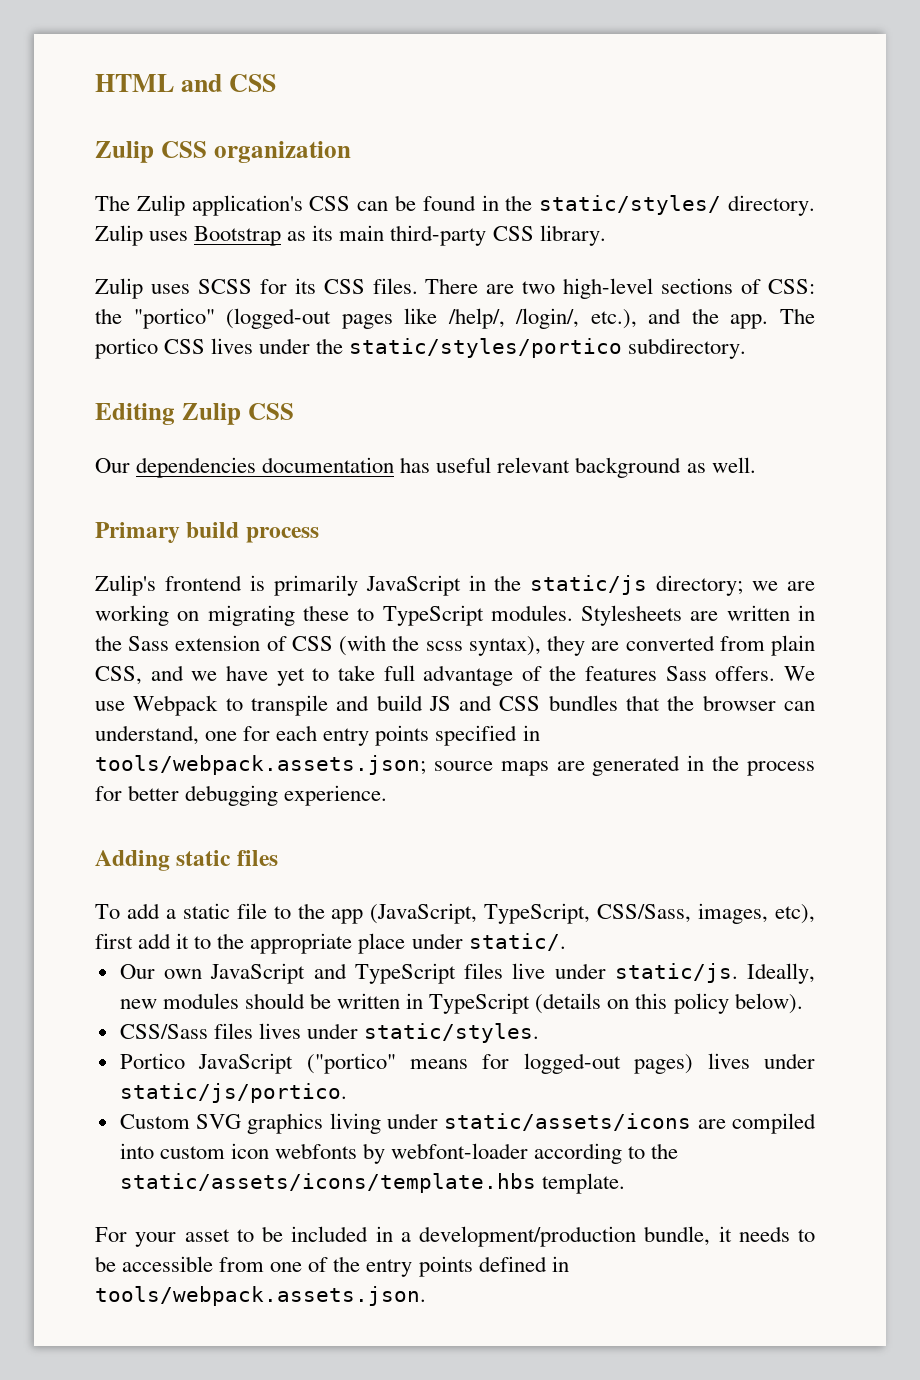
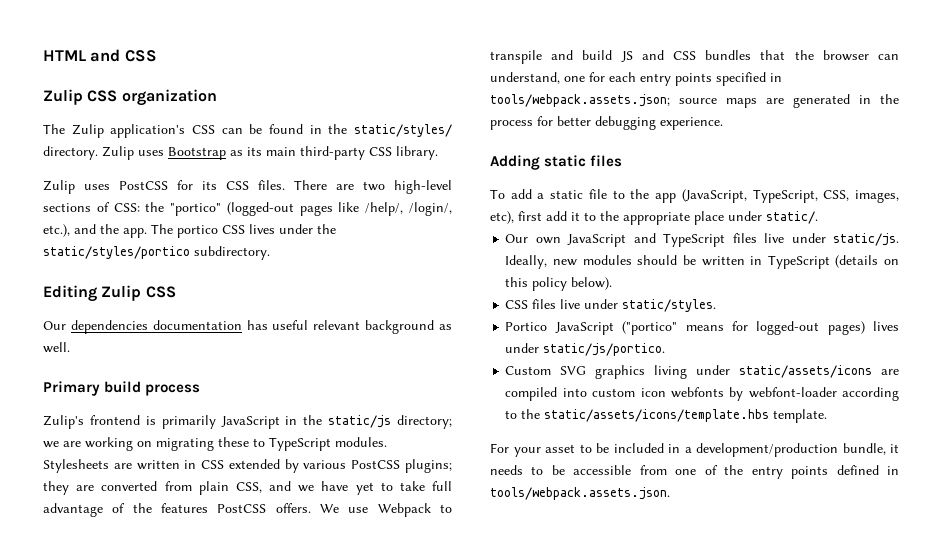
- Zulip uses SCSS for its CSS files.
+ Zulip uses PostCSS for its CSS files.
- Stylesheets are written in the Sass extension of CSS (with the scss syntax), they are converted from plain CSS, and we have yet to take full advantage of the features Sass offers.
+ Stylesheets are written in CSS extended by various PostCSS plugins; they are converted from plain CSS, and we have yet to take full advantage of the features PostCSS offers.
- To add a static file to the app (JavaScript, TypeScript, CSS/Sass, images, etc), first add it to the appropriate place under static/.
+ To add a static file to the app (JavaScript, TypeScript, CSS, images, etc), first add it to the appropriate place under static/.
- CSS/Sass files lives under static/styles.
+ CSS files live under static/styles.

